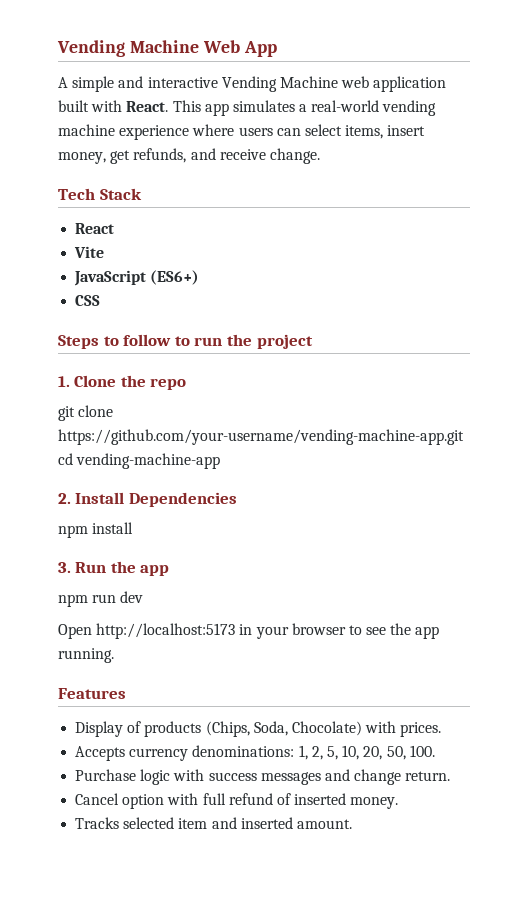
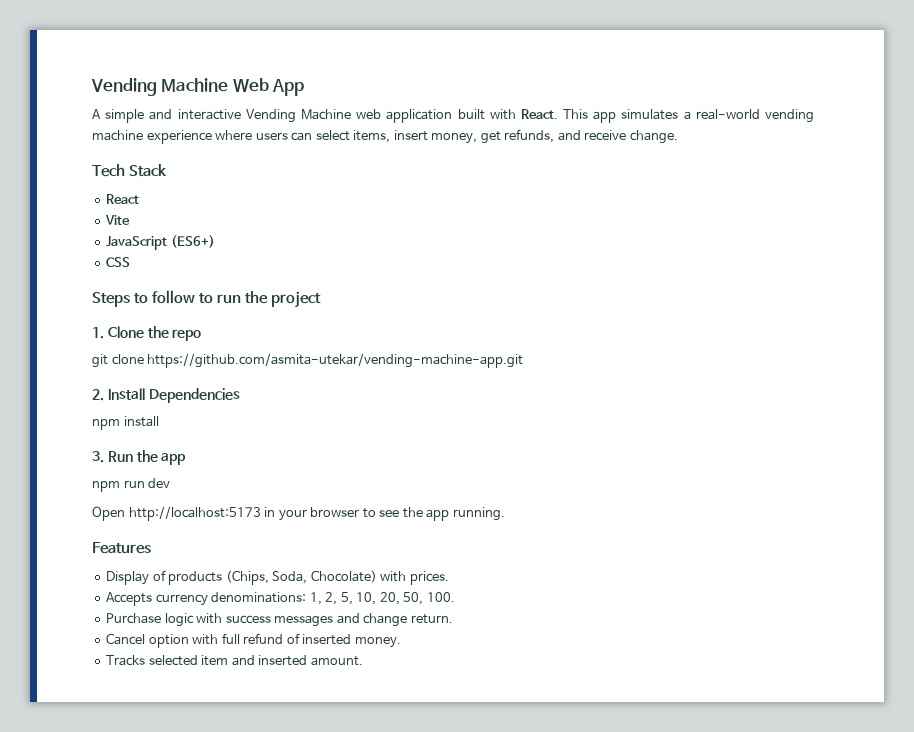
- git clone https://github.com/your-username/vending-machine-app.git cd vending-machine-app
+ git clone https://github.com/asmita-utekar/vending-machine-app.git

